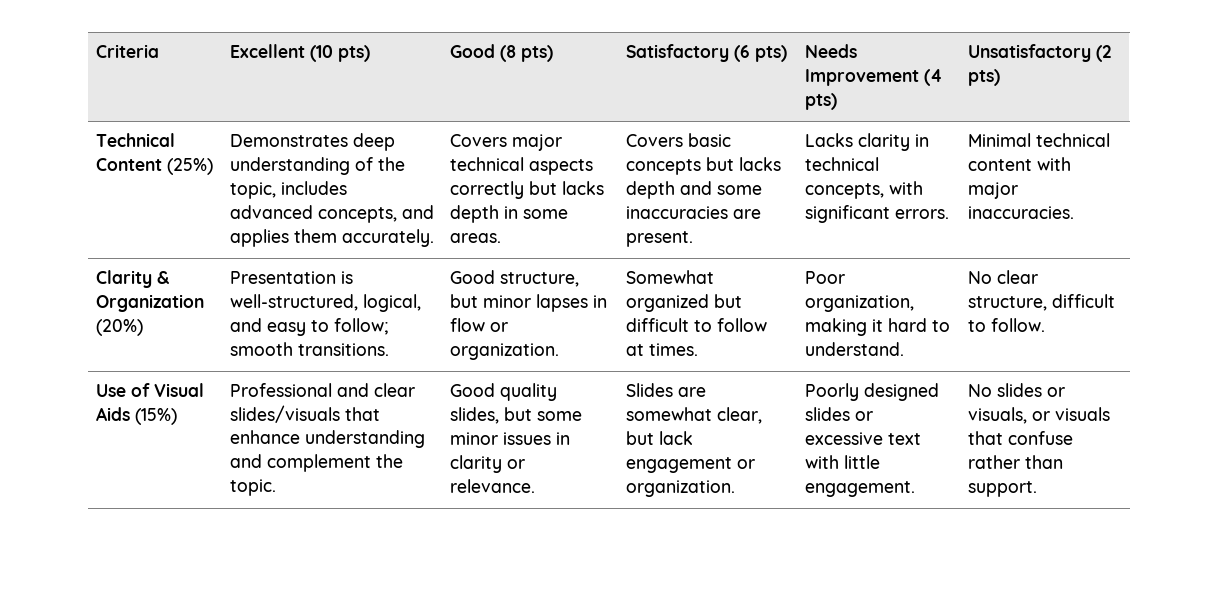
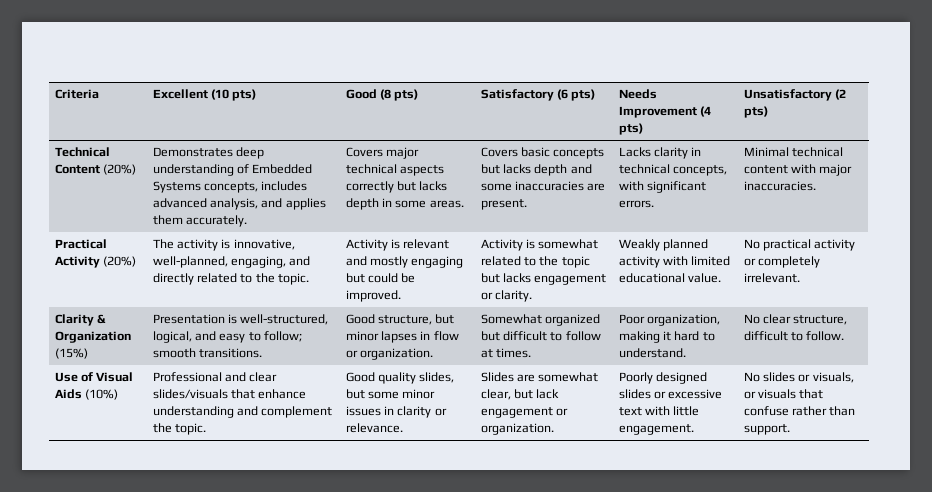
- Technical Content (25%)
+ Technical Content (20%)
- Demonstrates deep understanding of the topic, includes advanced concepts, and applies them accurately.
+ Demonstrates deep understanding of Embedded Systems concepts, includes advanced analysis, and applies them accurately.
+ Practical Activity (20%) | The activity is innovative, well-planned, engaging, and directly related to the topic. | Activity is relevant and mostly engaging but could be improved. | Activity is somewhat related to the topic but lacks engagement or clarity. | Weakly planned activity with limited educational value. | No practical activity or completely irrelevant.
- Clarity & Organization (20%)
+ Clarity & Organization (15%)
- Use of Visual Aids (15%)
+ Use of Visual Aids (10%)

